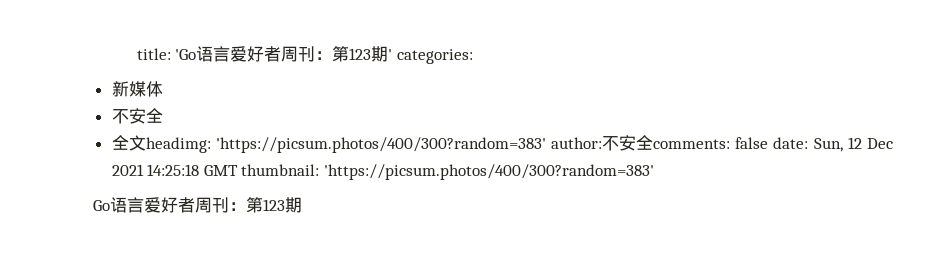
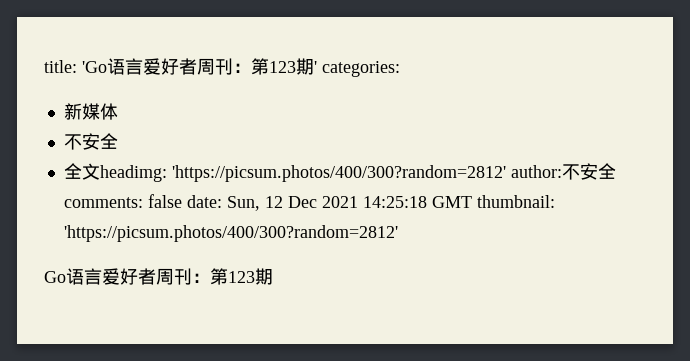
- 全文headimg: 'https://picsum.photos/400/300?random=383' author:不安全comments: false date: Sun, 12 Dec 2021 14:25:18 GMT thumbnail: 'https://picsum.photos/400/300?random=383'
+ 全文headimg: 'https://picsum.photos/400/300?random=2812' author:不安全comments: false date: Sun, 12 Dec 2021 14:25:18 GMT thumbnail: 'https://picsum.photos/400/300?random=2812'

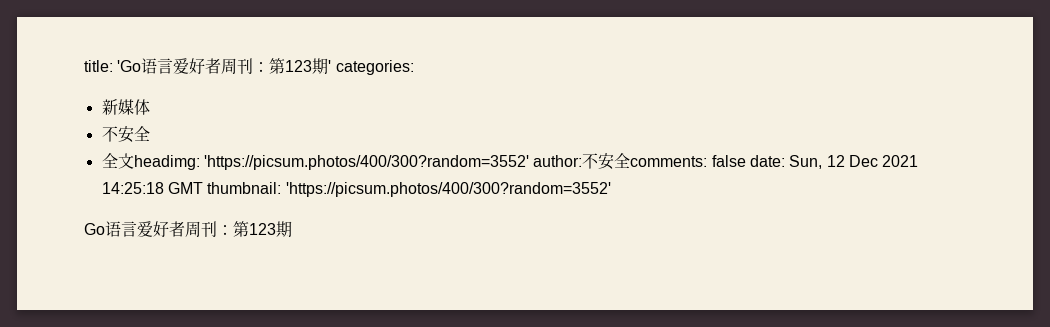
- 全文headimg: 'https://picsum.photos/400/300?random=2812' author:不安全comments: false date: Sun, 12 Dec 2021 14:25:18 GMT thumbnail: 'https://picsum.photos/400/300?random=2812'
+ 全文headimg: 'https://picsum.photos/400/300?random=3552' author:不安全comments: false date: Sun, 12 Dec 2021 14:25:18 GMT thumbnail: 'https://picsum.photos/400/300?random=3552'

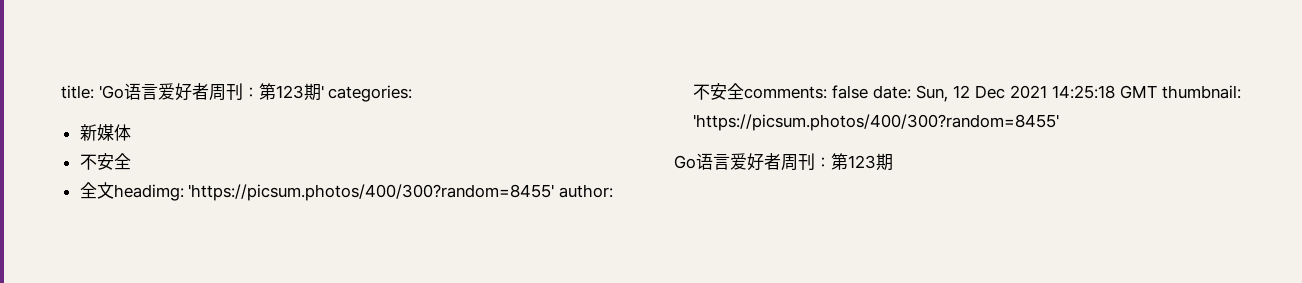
- 全文headimg: 'https://picsum.photos/400/300?random=3552' author:不安全comments: false date: Sun, 12 Dec 2021 14:25:18 GMT thumbnail: 'https://picsum.photos/400/300?random=3552'
+ 全文headimg: 'https://picsum.photos/400/300?random=8455' author:不安全comments: false date: Sun, 12 Dec 2021 14:25:18 GMT thumbnail: 'https://picsum.photos/400/300?random=8455'

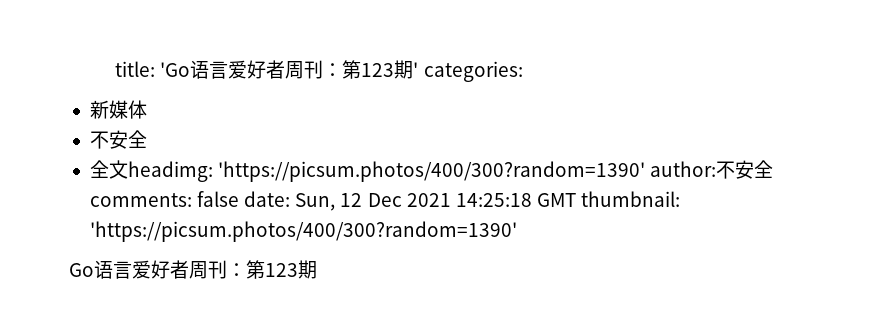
- 全文headimg: 'https://picsum.photos/400/300?random=8455' author:不安全comments: false date: Sun, 12 Dec 2021 14:25:18 GMT thumbnail: 'https://picsum.photos/400/300?random=8455'
+ 全文headimg: 'https://picsum.photos/400/300?random=1390' author:不安全comments: false date: Sun, 12 Dec 2021 14:25:18 GMT thumbnail: 'https://picsum.photos/400/300?random=1390'

